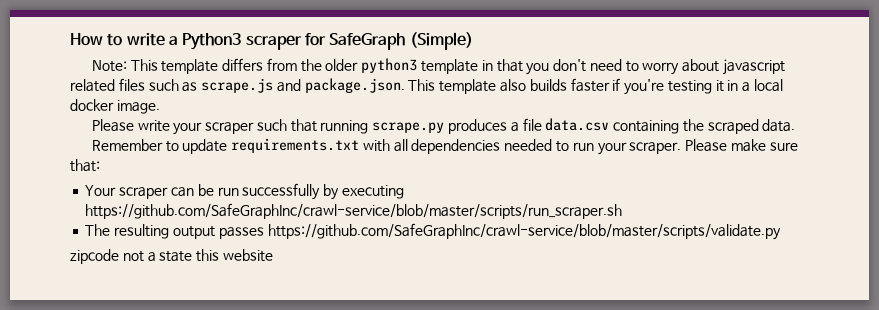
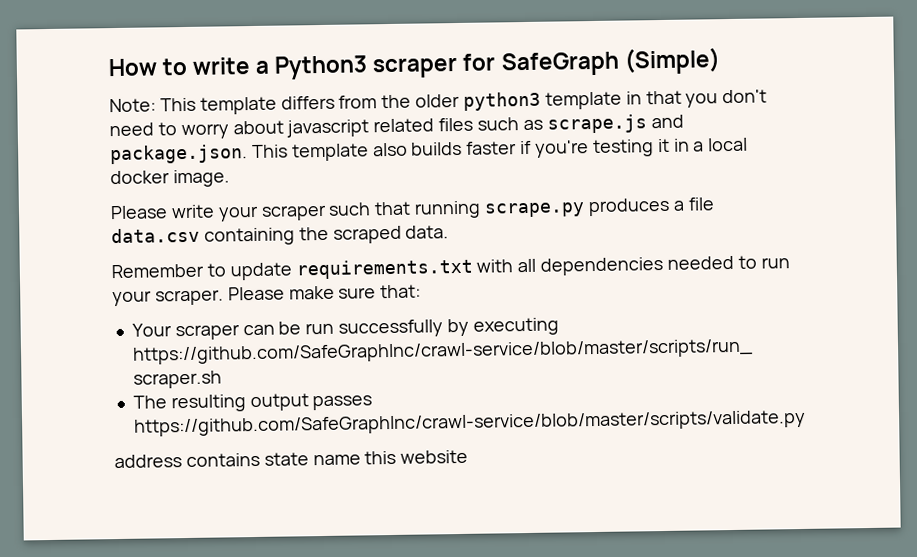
- zipcode not a state this website
+ address contains state name this website

